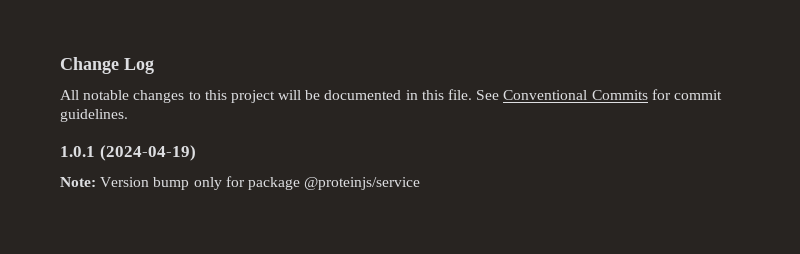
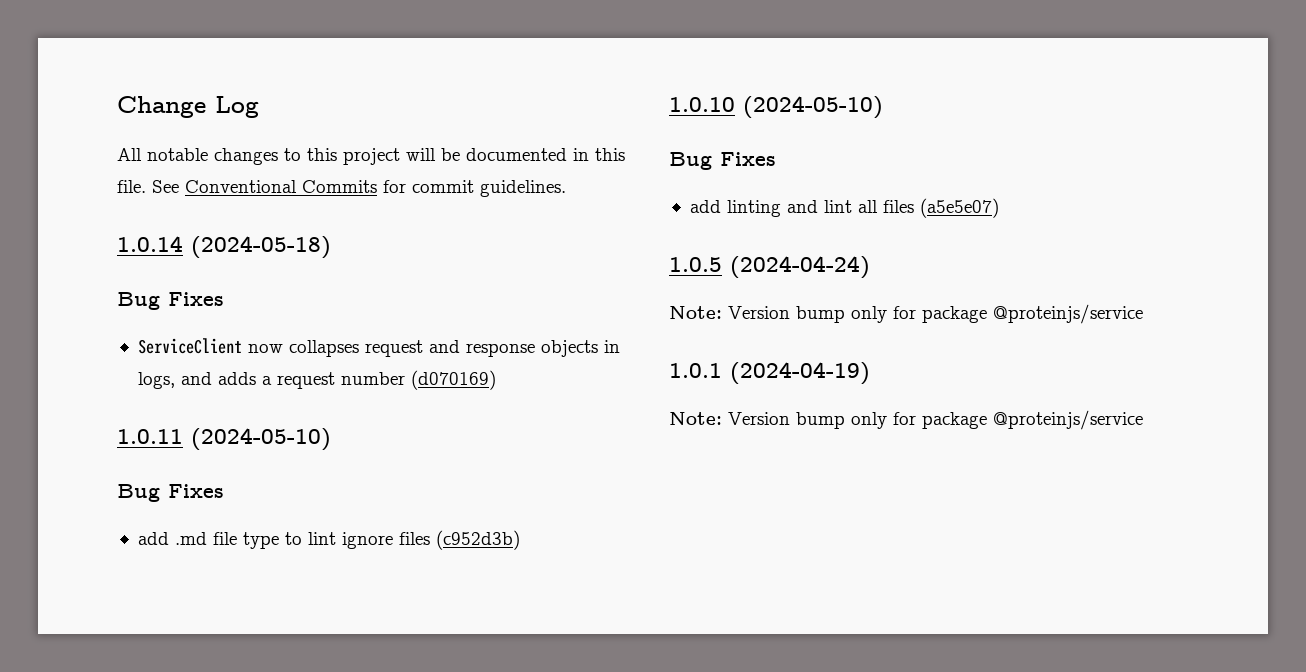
+ 1.0.14 (2024-05-18)
+ Bug Fixes
+ ServiceClient now collapses request and response objects in logs, and adds a request number (d070169)
+ 1.0.11 (2024-05-10)
+ Bug Fixes
+ add .md file type to lint ignore files (c952d3b)
+ 1.0.10 (2024-05-10)
+ Bug Fixes
+ add linting and lint all files (a5e5e07)
+ 1.0.5 (2024-04-24)
+ Note: Version bump only for package @proteinjs/service

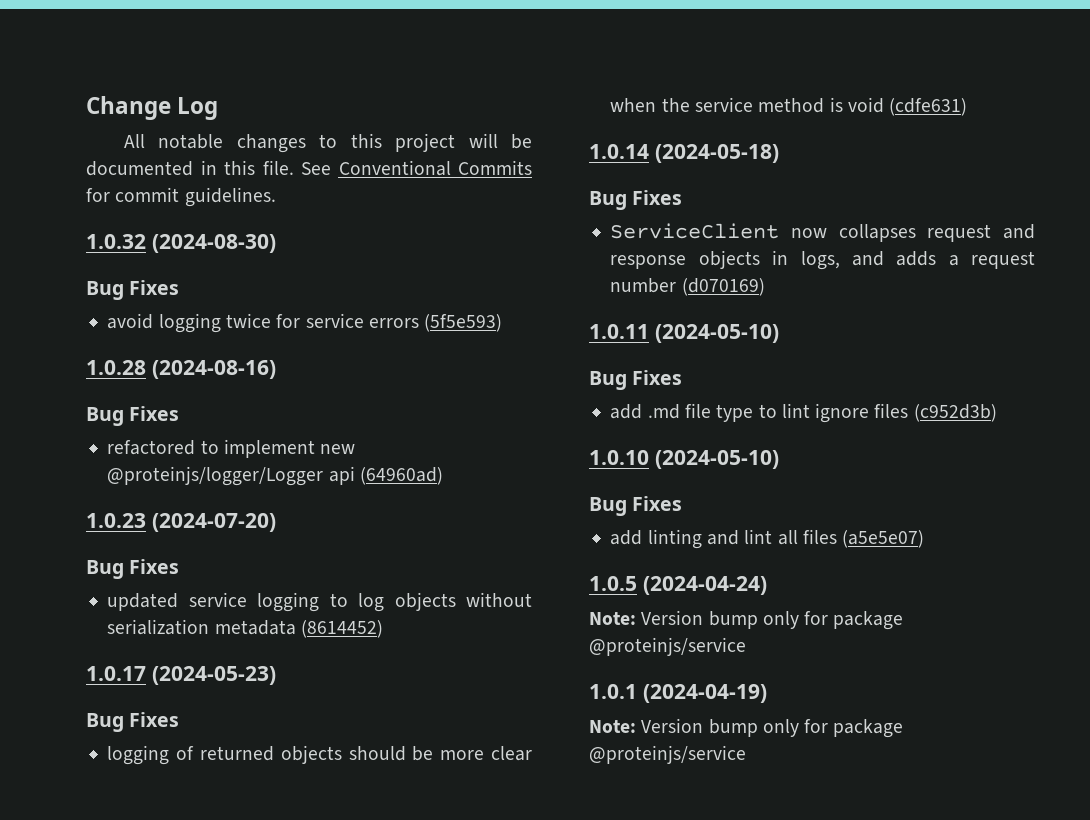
+ 1.0.32 (2024-08-30)
+ Bug Fixes
+ avoid logging twice for service errors (5f5e593)
+ 1.0.28 (2024-08-16)
+ Bug Fixes
+ refactored to implement new @proteinjs/logger/Logger api (64960ad)
+ 1.0.23 (2024-07-20)
+ Bug Fixes
+ updated service logging to log objects without serialization metadata (8614452)
+ 1.0.17 (2024-05-23)
+ Bug Fixes
+ logging of returned objects should be more clear when the service method is void (cdfe631)

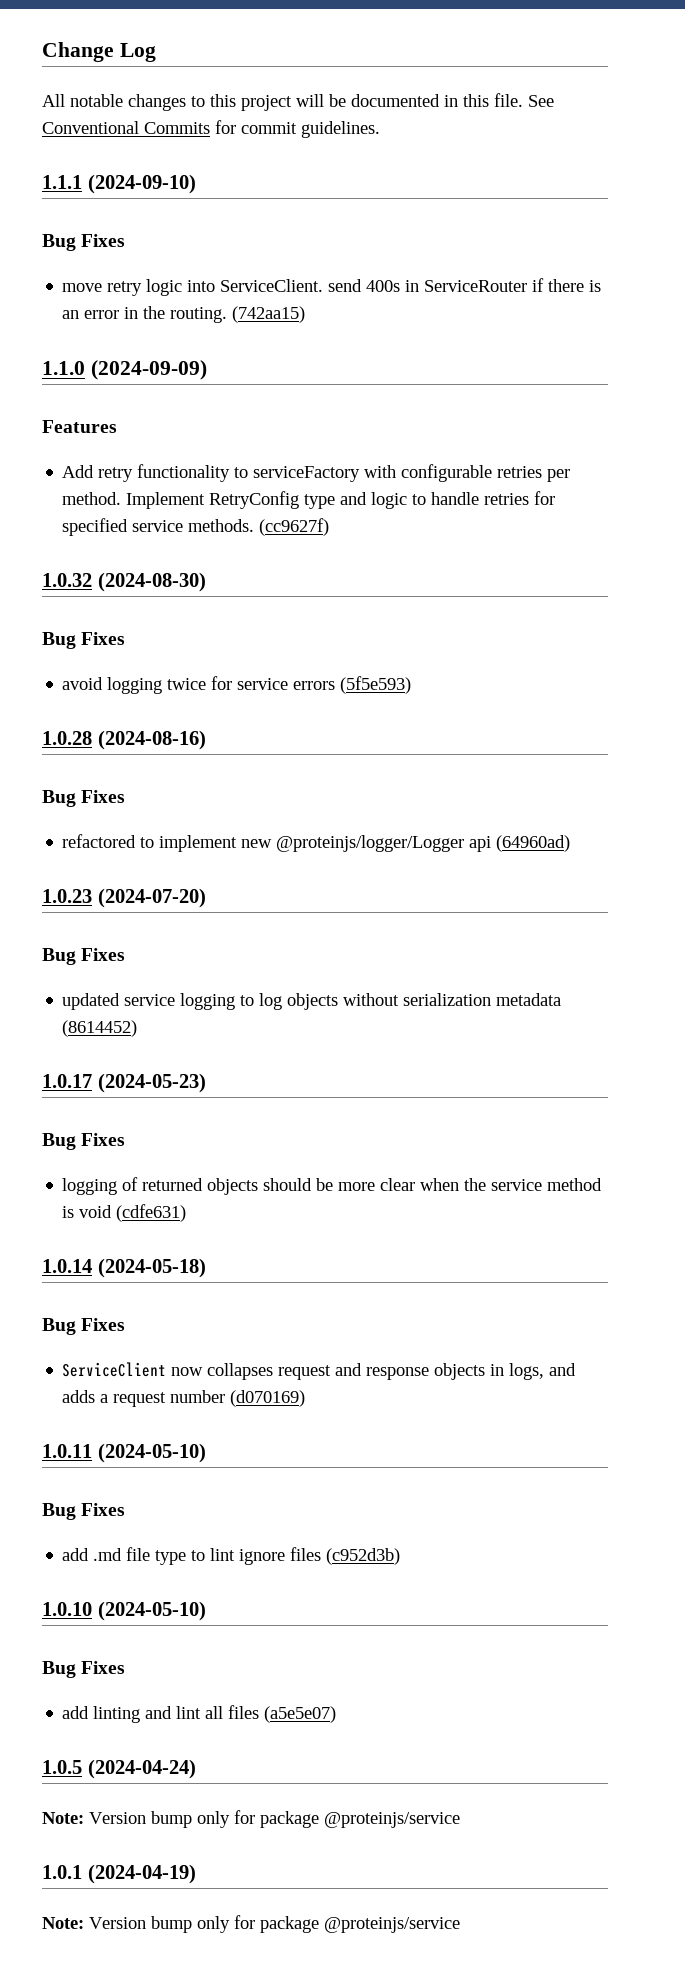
+ 1.1.1 (2024-09-10)
+ Bug Fixes
+ move retry logic into ServiceClient. send 400s in ServiceRouter if there is an error in the routing. (742aa15)
+ 1.1.0 (2024-09-09)
+ Features
+ Add retry functionality to serviceFactory with configurable retries per method. Implement RetryConfig type and logic to handle retries for specified service methods. (cc9627f)

